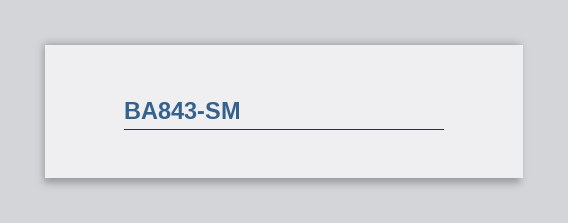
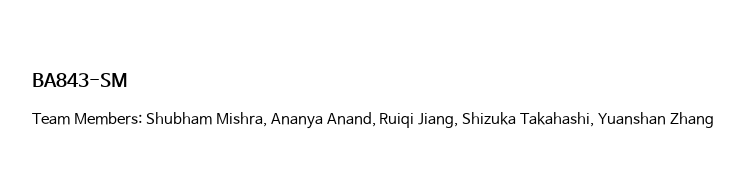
+ Team Members: Shubham Mishra, Ananya Anand, Ruiqi Jiang, Shizuka Takahashi, Yuanshan Zhang

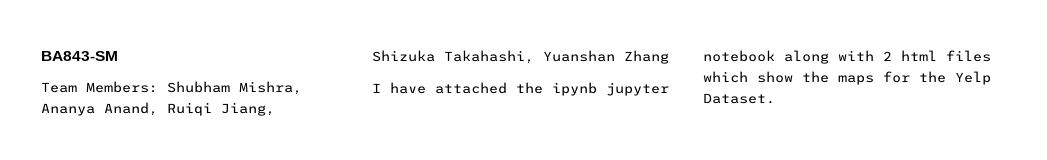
+ I have attached the ipynb jupyter notebook along with 2 html files which show the maps for the Yelp Dataset.

